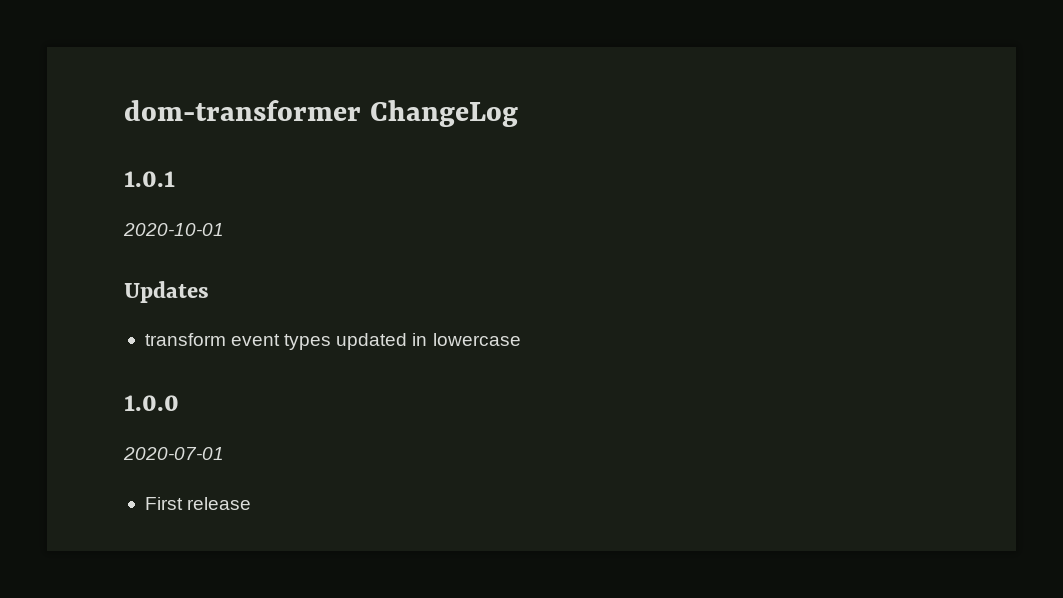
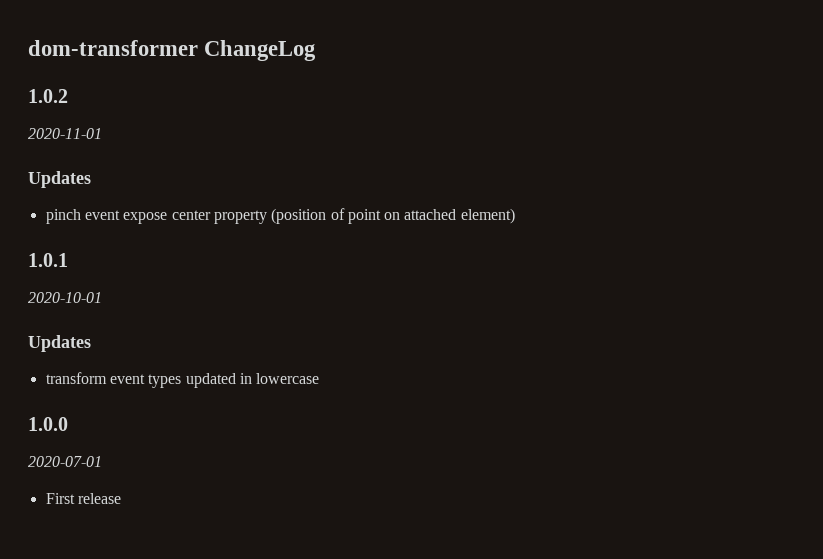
+ 1.0.2
+ 2020-11-01
+ Updates
+ pinch event expose center property (position of point on attached element)

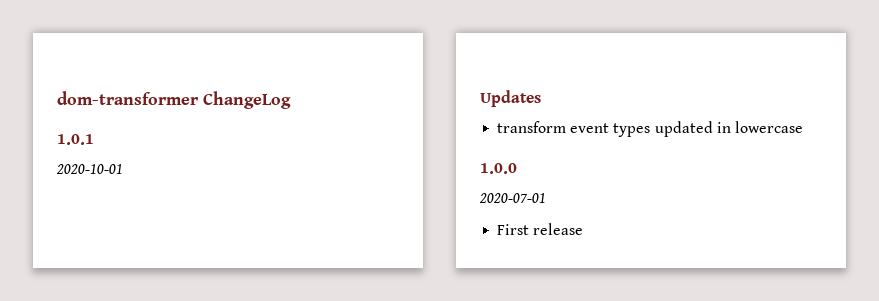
- 1.0.2
- 2020-11-01
- Updates
- pinch event expose center property (position of point on attached element)

